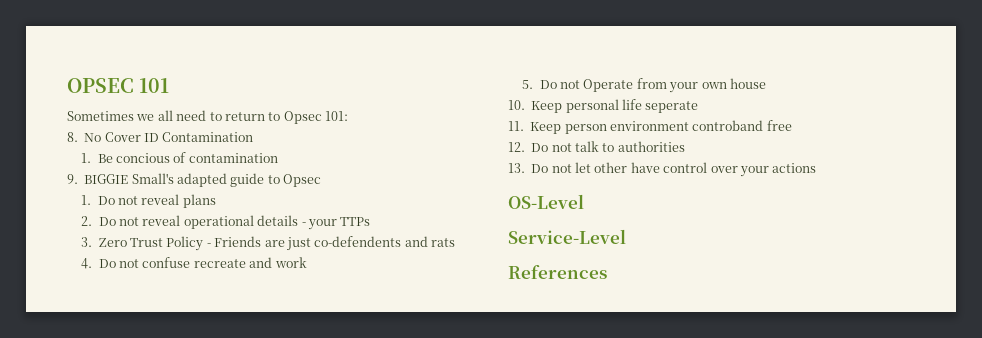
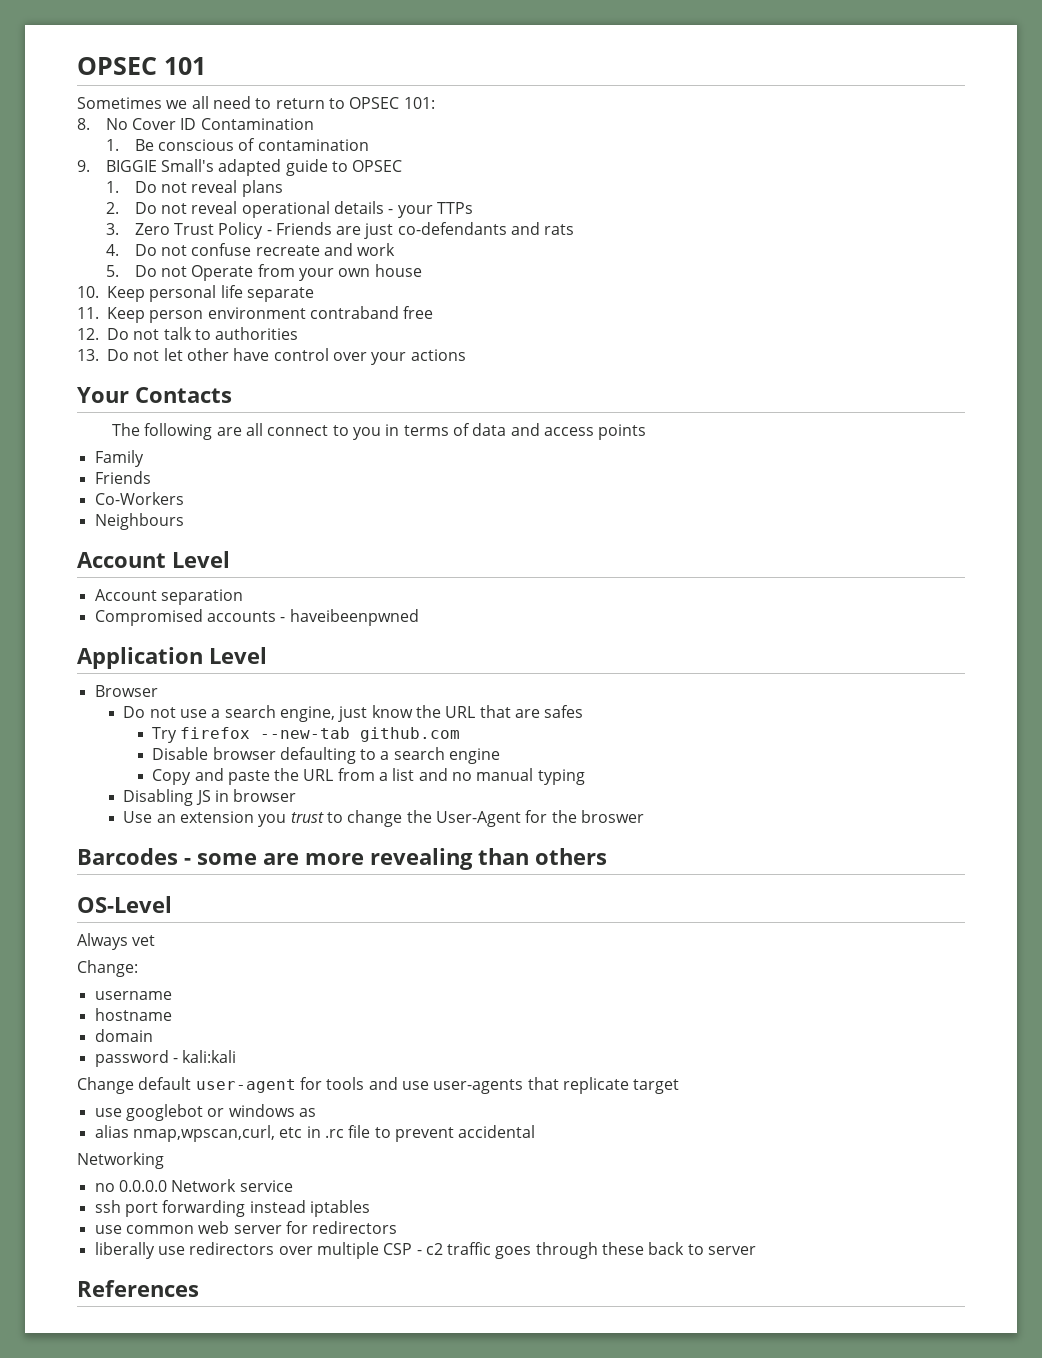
- Sometimes we all need to return to Opsec 101:
+ Sometimes we all need to return to OPSEC 101:
- 1. Be concious of contamination
+ 1. Be conscious of contamination
- 9. BIGGIE Small's adapted guide to Opsec
+ 9. BIGGIE Small's adapted guide to OPSEC
- 3. Zero Trust Policy - Friends are just co-defendents and rats
+ 3. Zero Trust Policy - Friends are just co-defendants and rats
- 10. Keep personal life seperate
+ 10. Keep personal life separate
- 11. Keep person environment controband free
+ 11. Keep person environment contraband free
+ Your Contacts
+ The following are all connect to you in terms of data and access points
+ Family
+ Friends
+ Co-Workers
+ Neighbours
+ Account Level
+ Account separation
+ Compromised accounts - haveibeenpwned
+ Application Level
+ Browser
+ Do not use a search engine, just know the URL that are safes
+ Try firefox --new-tab github.com
+ Disable browser defaulting to a search engine
+ Copy and paste the URL from a list and no manual typing
+ Disabling JS in browser
+ Use an extension you trust to change the User-Agent for the broswer
+ Barcodes - some are more revealing than others
  OS-Level
- Service-Level
+ Always vet
+ Change:
+ username
+ hostname
+ domain
+ password - kali:kali
+ Change default user-agent for tools and use user-agents that replicate target
+ use googlebot or windows as
+ alias nmap,wpscan,curl, etc in .rc file to prevent accidental
+ Networking
+ no 0.0.0.0 Network service
+ ssh port forwarding instead iptables
+ use common web server for redirectors
+ liberally use redirectors over multiple CSP - c2 traffic goes through these back to server

